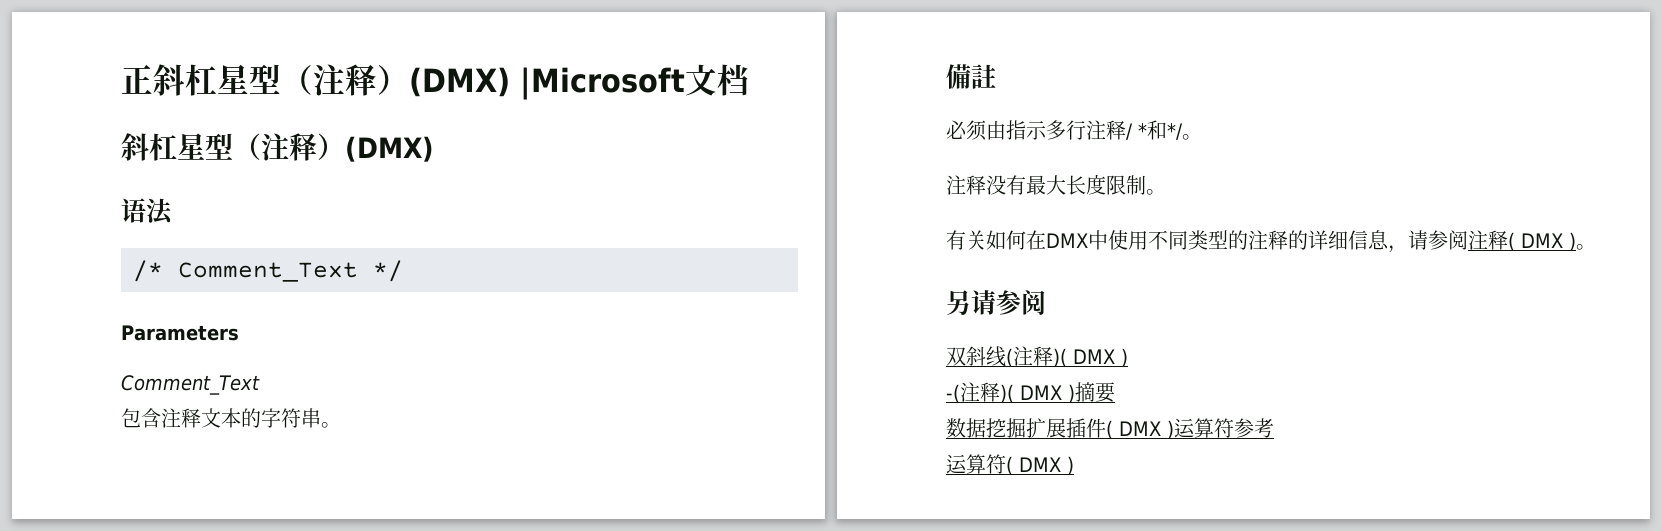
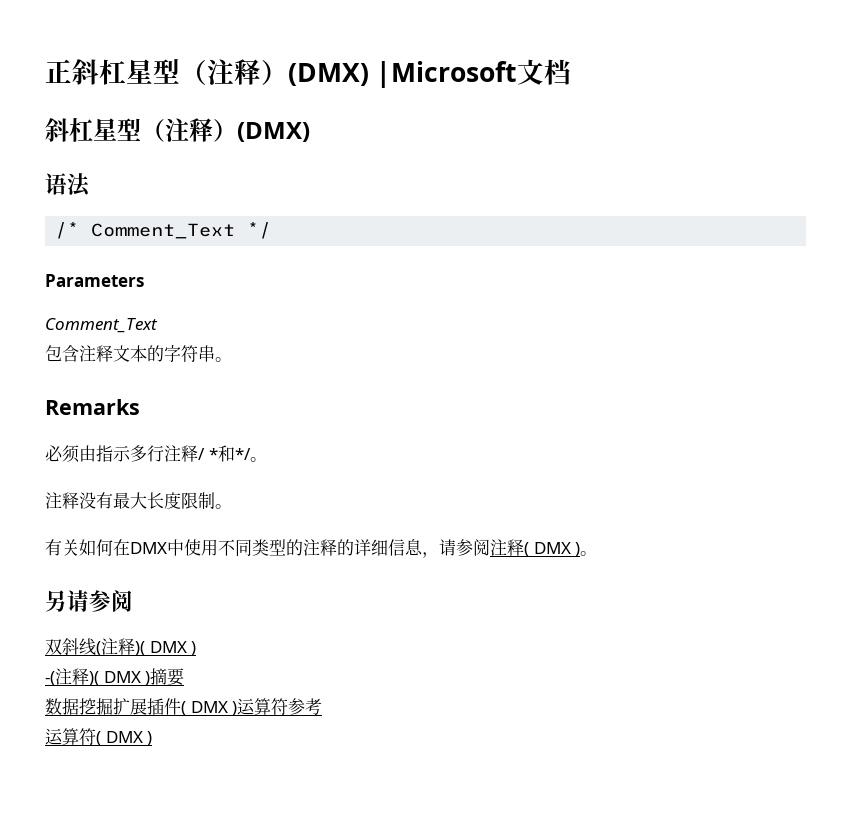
- 備註
+ Remarks

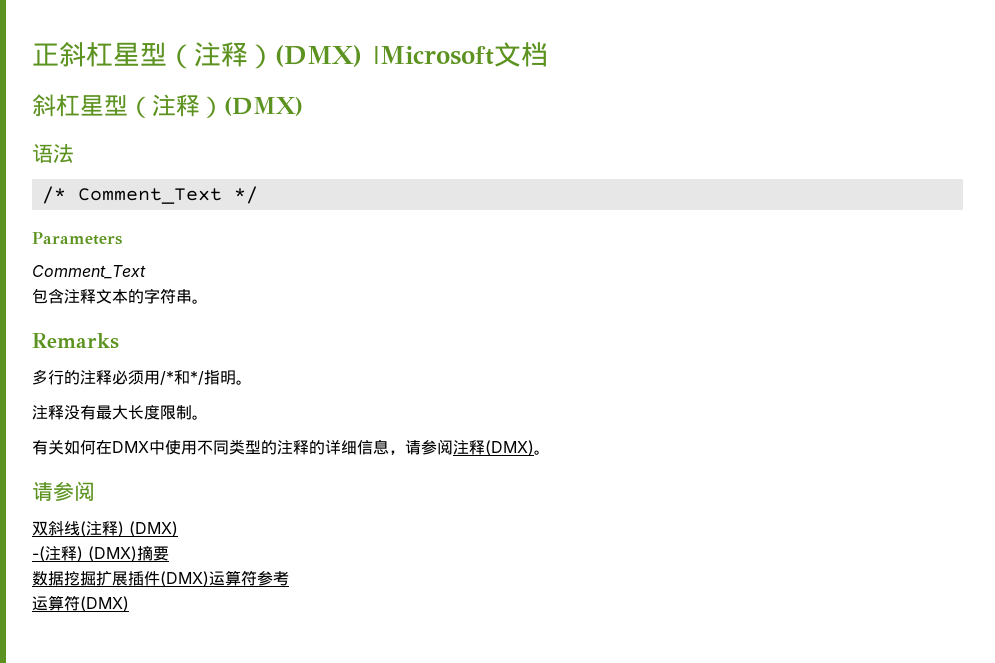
- 必须由指示多行注释/ *和*/。
+ 多行的注释必须用/*和*/指明。
- 有关如何在DMX中使用不同类型的注释的详细信息，请参阅注释( DMX )。
- 另请参阅
+ 有关如何在DMX中使用不同类型的注释的详细信息，请参阅注释(DMX)。
+ 请参阅
- 双斜线(注释)( DMX )
+ 双斜线(注释) (DMX)
- -(注释)( DMX )摘要
+ -(注释) (DMX)摘要
- 数据挖掘扩展插件( DMX )运算符参考
+ 数据挖掘扩展插件(DMX)运算符参考
- 运算符( DMX )
+ 运算符(DMX)

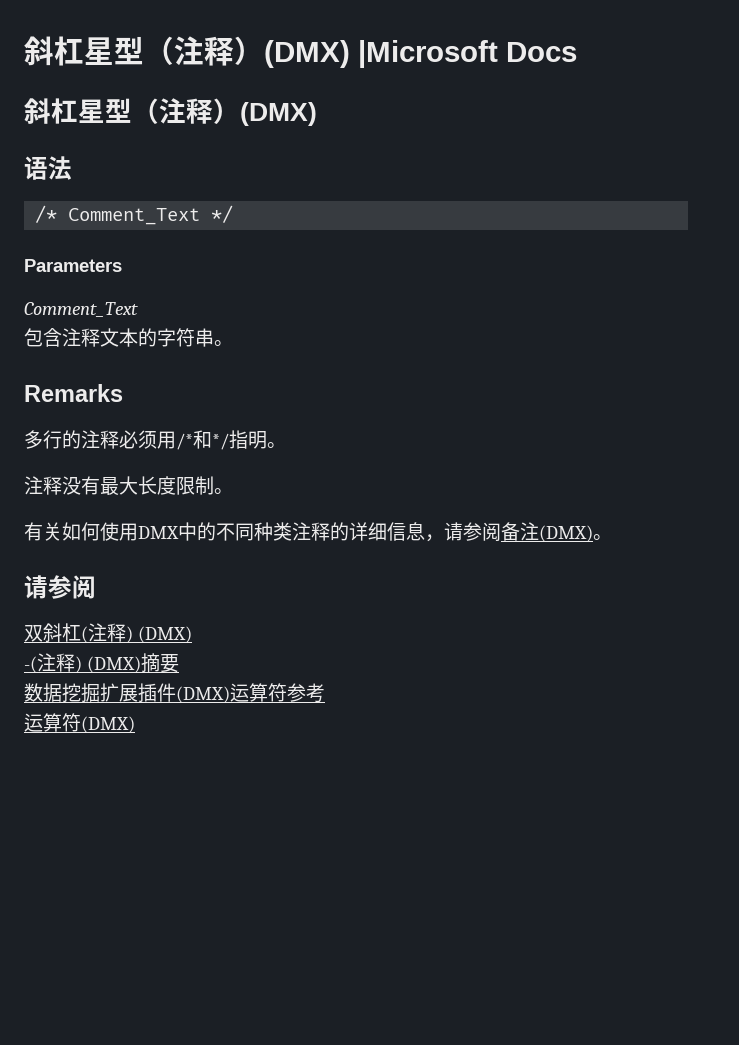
- 正斜杠星型（注释）(DMX) |Microsoft文档
+ 斜杠星型（注释）(DMX) |Microsoft Docs
- 有关如何在DMX中使用不同类型的注释的详细信息，请参阅注释(DMX)。
+ 有关如何使用DMX中的不同种类注释的详细信息，请参阅备注(DMX)。
- 双斜线(注释) (DMX)
+ 双斜杠(注释) (DMX)

